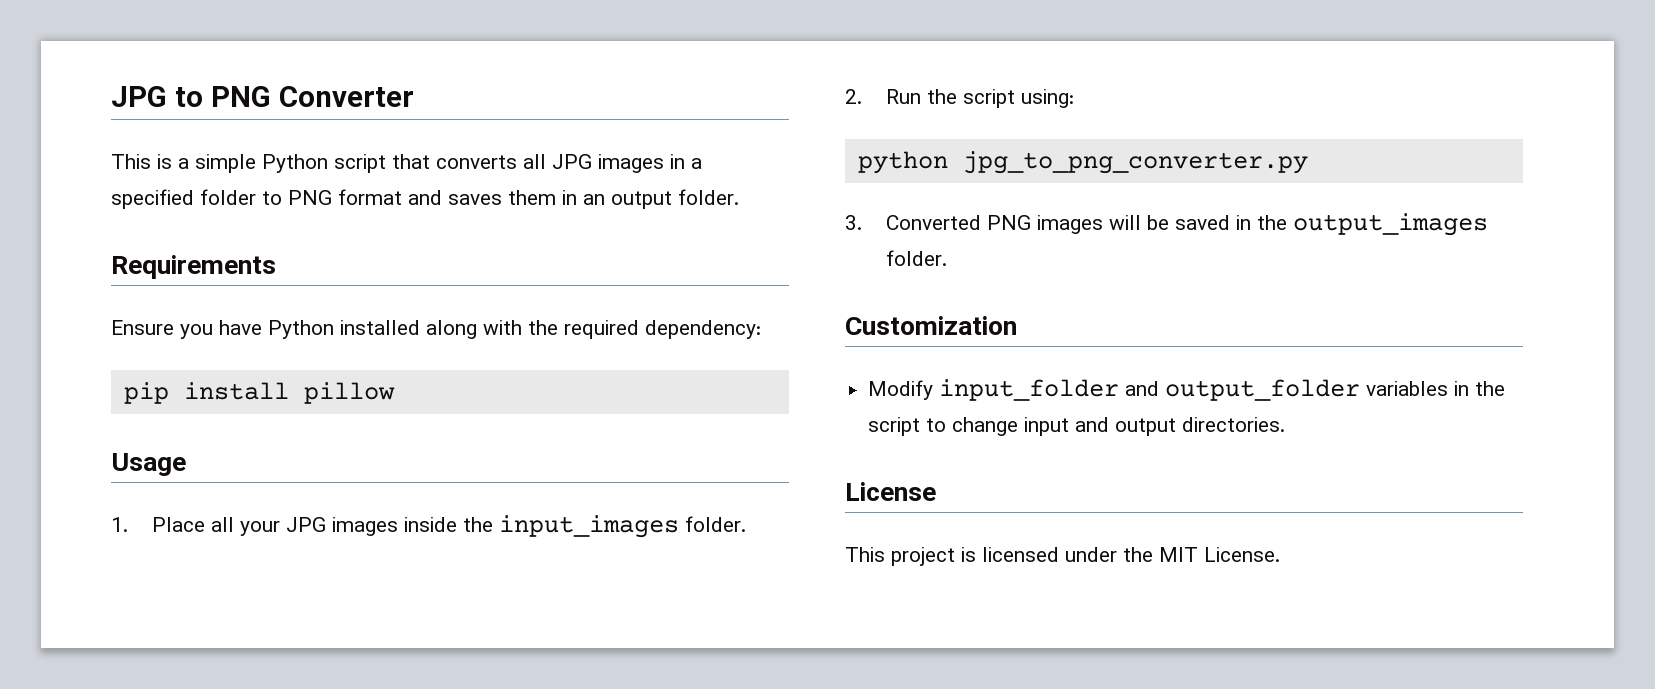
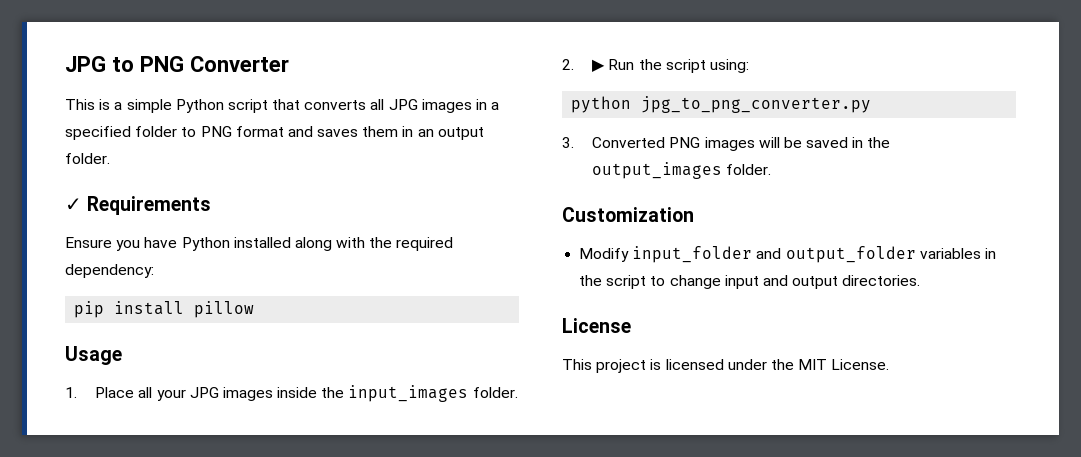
- Requirements
+ ✓ Requirements
- 2. Run the script using:
+ 2. ▶ Run the script using:

